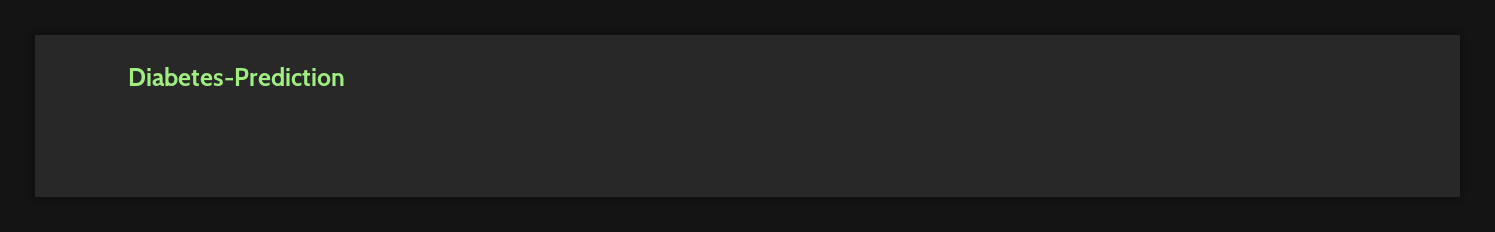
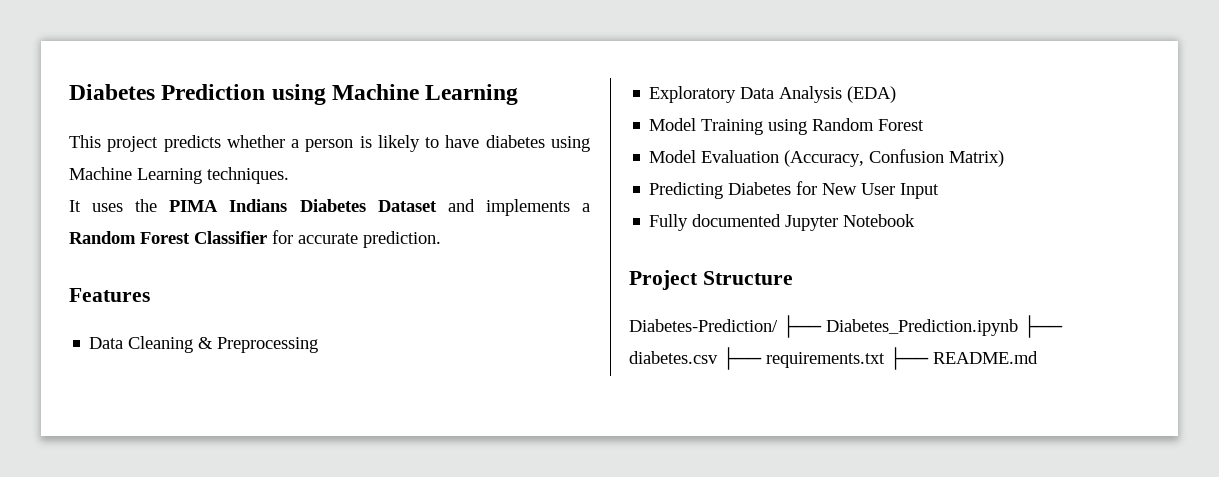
- Diabetes-Prediction
+ Diabetes Prediction using Machine Learning
+ This project predicts whether a person is likely to have diabetes using Machine Learning techniques.
+ It uses the PIMA Indians Diabetes Dataset and implements a Random Forest Classifier for accurate prediction.
+ Features
+ Data Cleaning & Preprocessing
+ Exploratory Data Analysis (EDA)
+ Model Training using Random Forest
+ Model Evaluation (Accuracy, Confusion Matrix)
+ Predicting Diabetes for New User Input
+ Fully documented Jupyter Notebook
+ Project Structure
+ Diabetes-Prediction/ ├── Diabetes_Prediction.ipynb ├── diabetes.csv ├── requirements.txt ├── README.md

